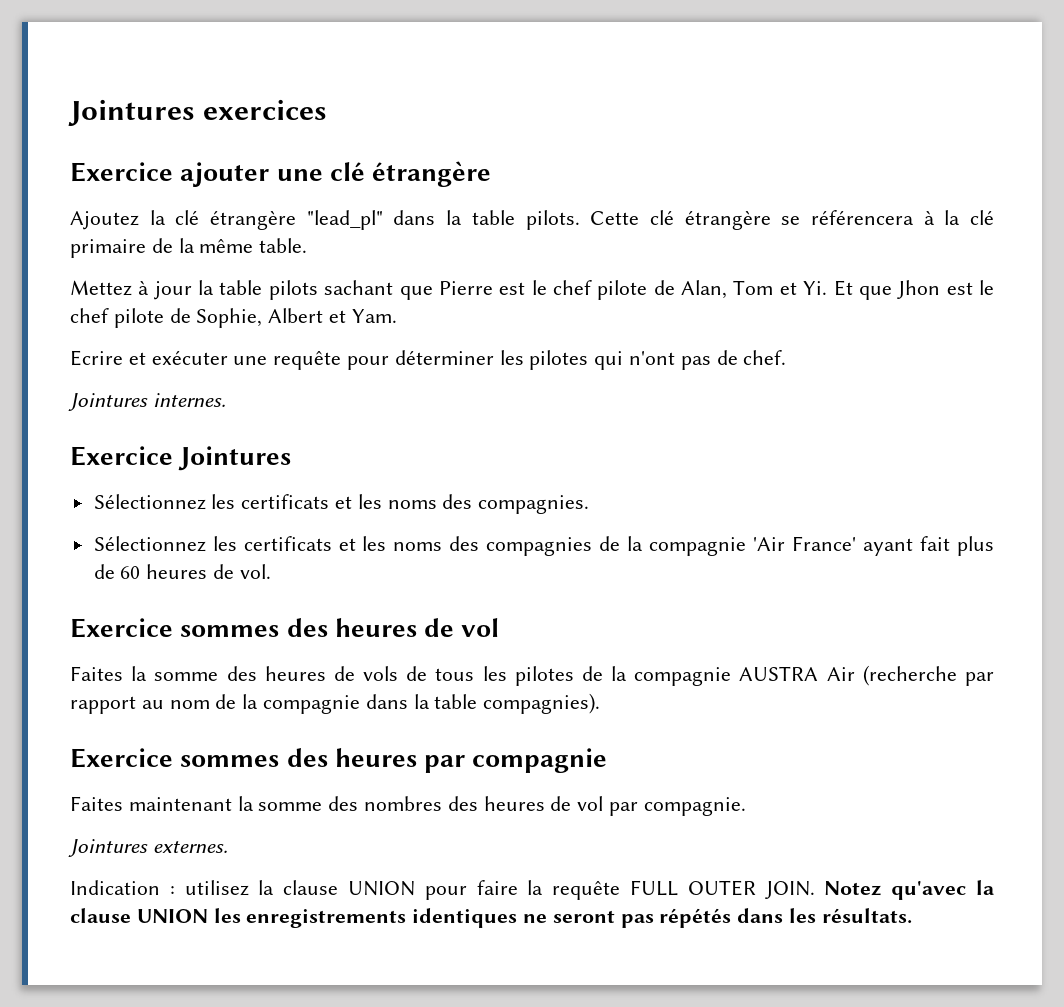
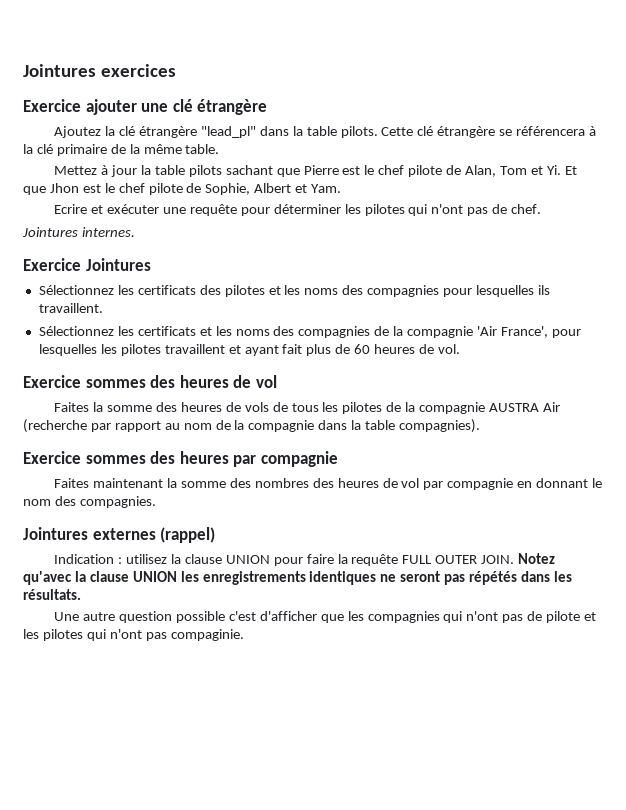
- Sélectionnez les certificats et les noms des compagnies.
+ Sélectionnez les certificats des pilotes et les noms des compagnies pour lesquelles ils travaillent.
- Sélectionnez les certificats et les noms des compagnies de la compagnie 'Air France' ayant fait plus de 60 heures de vol.
+ Sélectionnez les certificats et les noms des compagnies de la compagnie 'Air France', pour lesquelles les pilotes travaillent et ayant fait plus de 60 heures de vol.
- Faites maintenant la somme des nombres des heures de vol par compagnie.
- Jointures externes.
+ Faites maintenant la somme des nombres des heures de vol par compagnie en donnant le nom des compagnies.
+ Jointures externes (rappel)
+ Une autre question possible c'est d'afficher que les compagnies qui n'ont pas de pilote et les pilotes qui n'ont pas compaginie.

